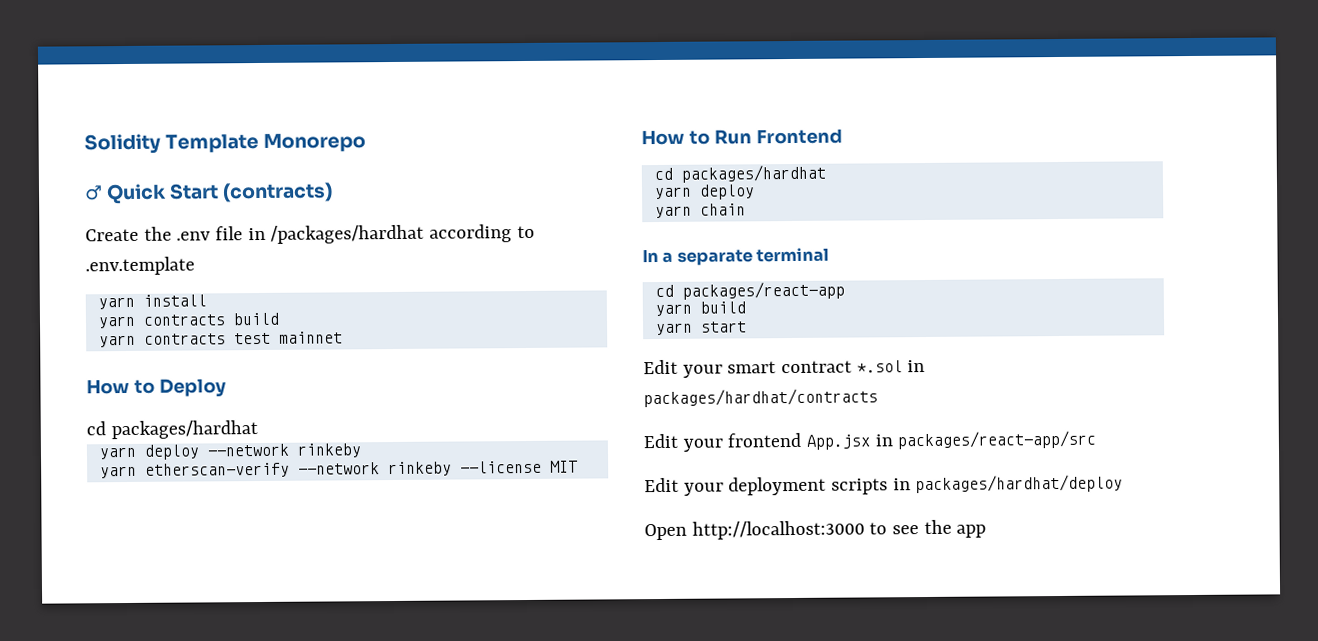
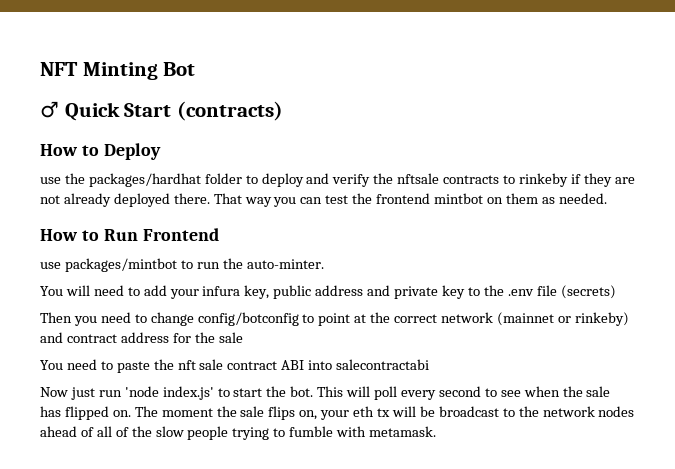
- Solidity Template Monorepo
+ NFT Minting Bot
- Create the .env file in /packages/hardhat according to .env.template
- yarn install
- yarn contracts build
- yarn contracts test mainnet
  How to Deploy
- cd packages/hardhat
- yarn deploy --network rinkeby
- yarn etherscan-verify --network rinkeby --license MIT
+ use the packages/hardhat folder to deploy and verify the nftsale contracts to rinkeby if they are not already deployed there. That way you can test the frontend mintbot on them as needed.
  How to Run Frontend
- cd packages/hardhat
- yarn deploy
- yarn chain
- In a separate terminal
- cd packages/react-app
- yarn build
- yarn start
- Edit your smart contract *.sol in packages/hardhat/contracts
- Edit your frontend App.jsx in packages/react-app/src
- Edit your deployment scripts in packages/hardhat/deploy
- Open http://localhost:3000 to see the app
+ use packages/mintbot to run the auto-minter.
+ You will need to add your infura key, public address and private key to the .env file (secrets)
+ Then you need to change config/botconfig to point at the correct network (mainnet or rinkeby) and contract address for the sale
+ You need to paste the nft sale contract ABI into salecontractabi
+ Now just run 'node index.js' to start the bot. This will poll every second to see when the sale has flipped on. The moment the sale flips on, your eth tx will be broadcast to the network nodes ahead of all of the slow people trying to fumble with metamask.

